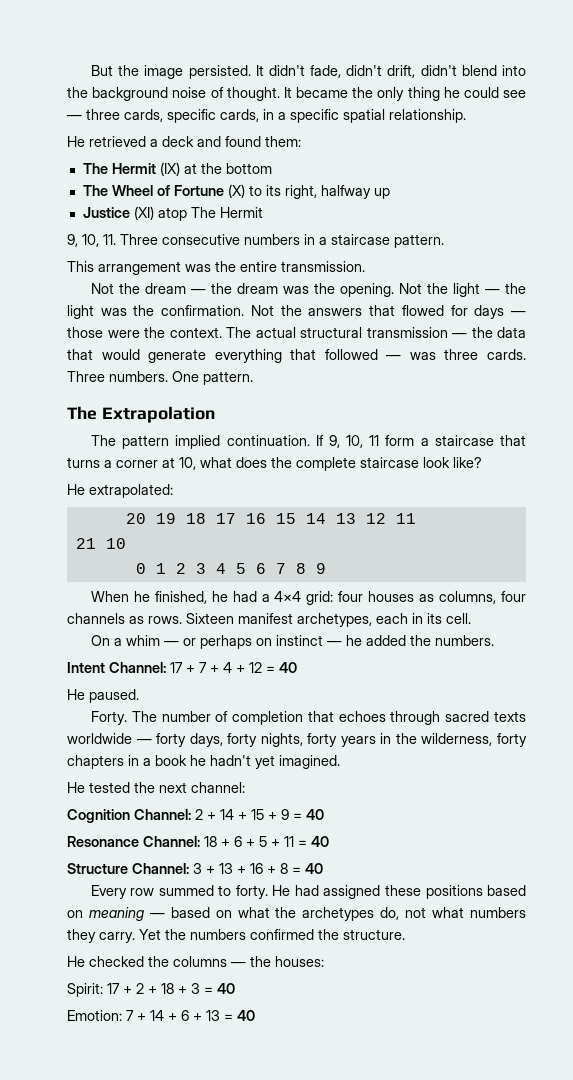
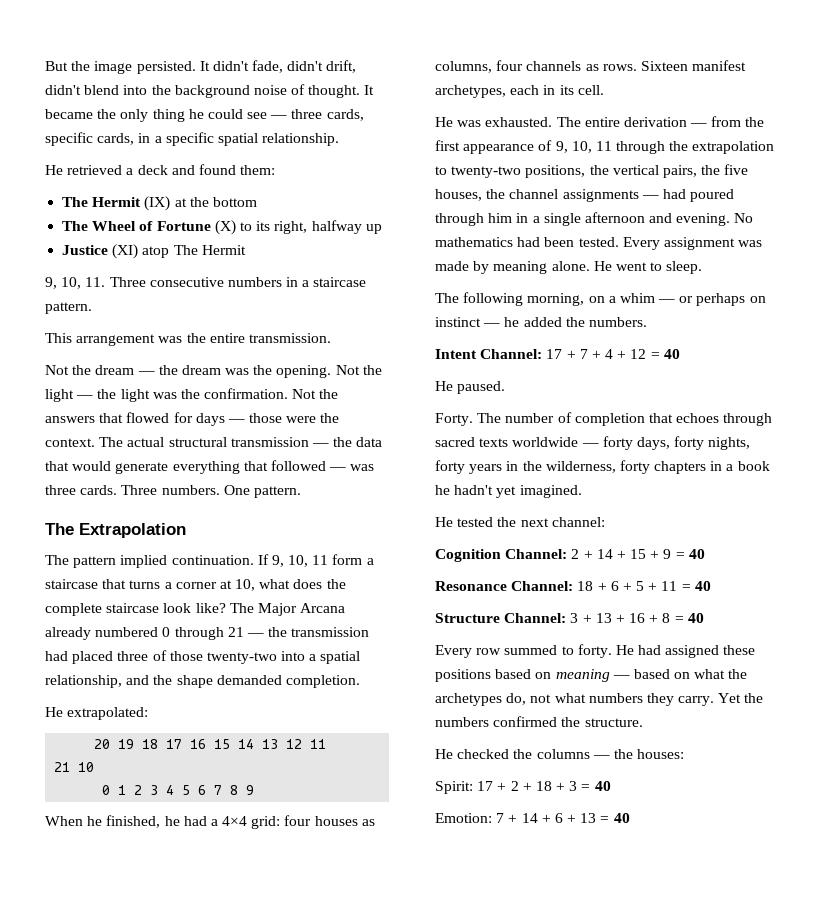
+ The Major Arcana already numbered 0 through 21 — the transmission had placed three of those twenty-two into a spatial relationship, and the shape demanded completion.
- On a whim — or perhaps on instinct — he added the numbers.
+ He was exhausted. The entire derivation — from the first appearance of 9, 10, 11 through the extrapolation to twenty-two positions, the vertical pairs, the five houses, the channel assignments — had poured through him in a single afternoon and evening. No mathematics had been tested. Every assignment was made by meaning alone. He went to sleep.
+ The following morning, on a whim — or perhaps on instinct — he added the numbers.

